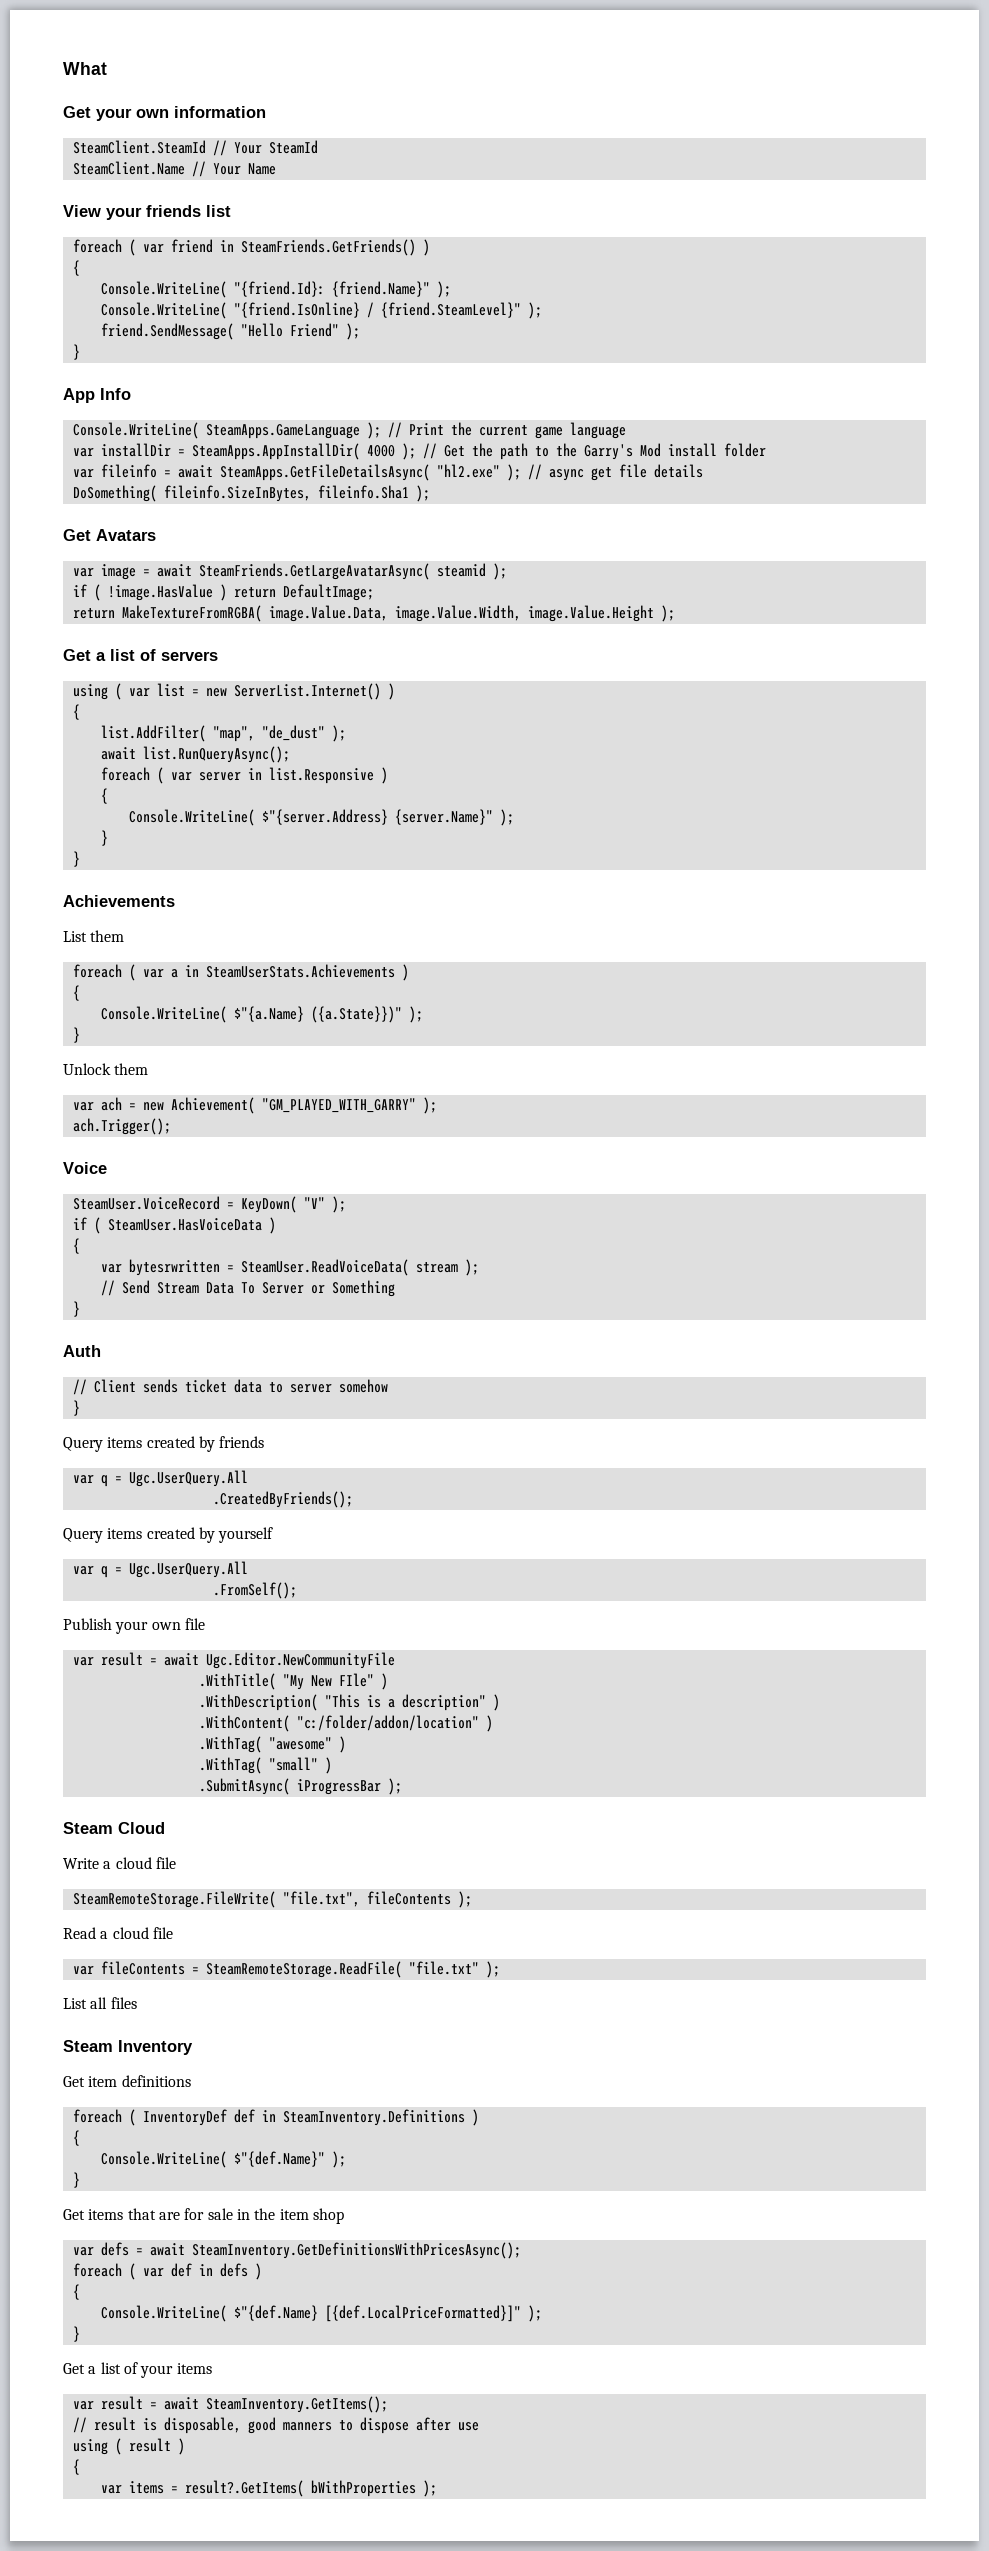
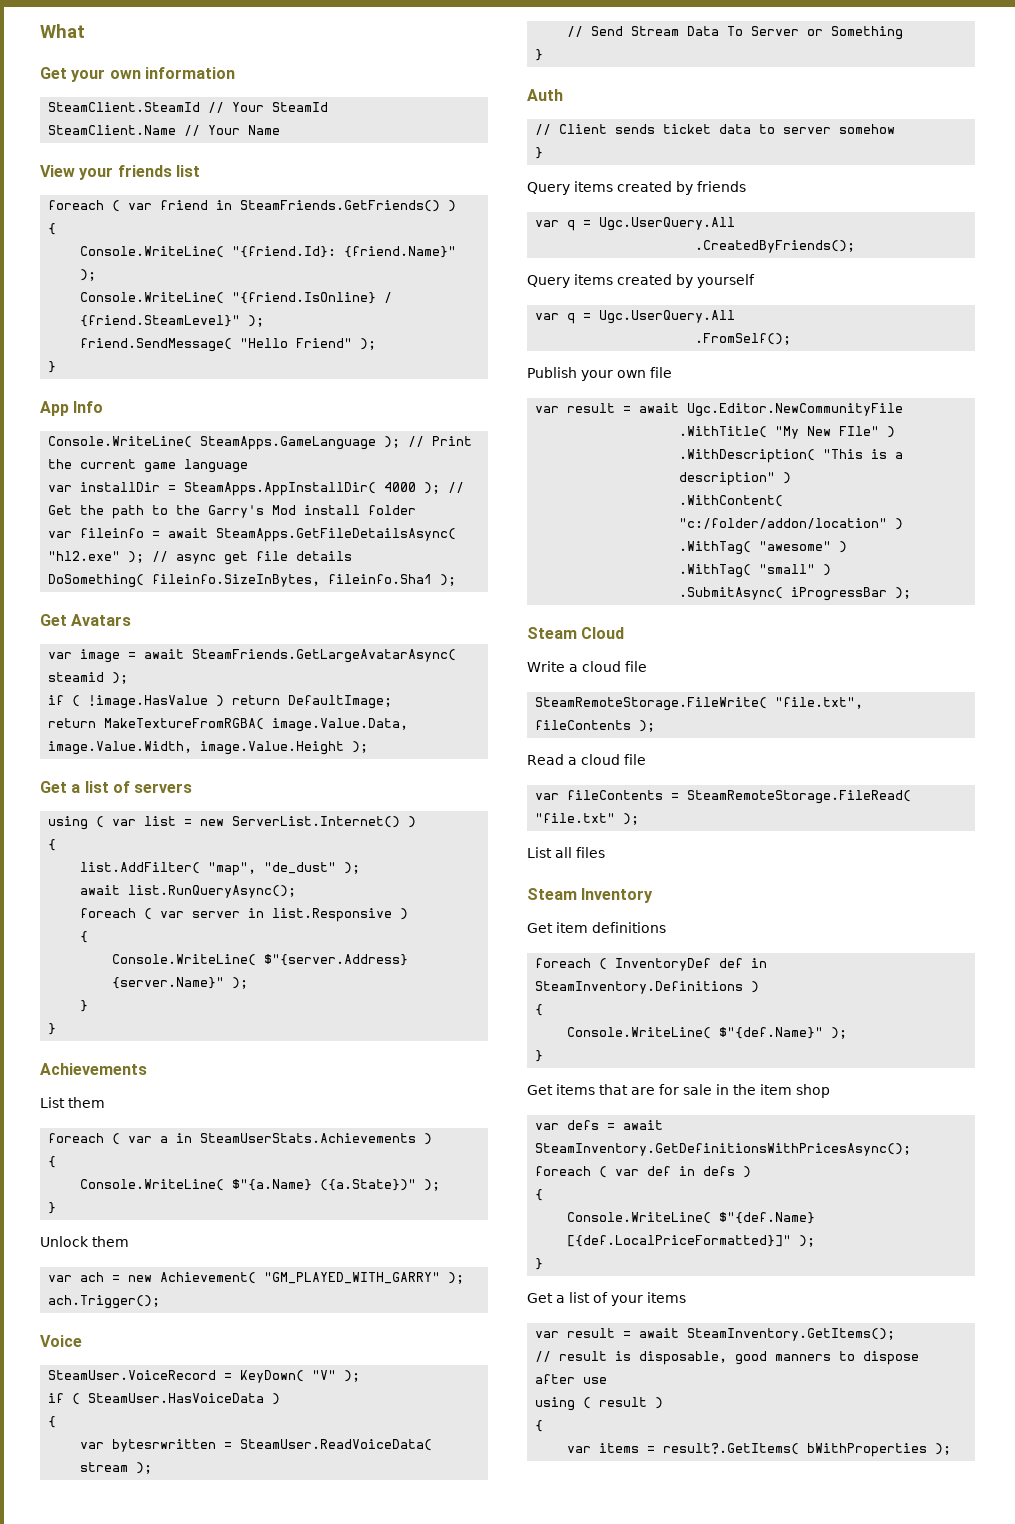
- Console.WriteLine( $"{a.Name} ({a.State}})" );
+ Console.WriteLine( $"{a.Name} ({a.State})" );
- var fileContents = SteamRemoteStorage.ReadFile( "file.txt" );
+ var fileContents = SteamRemoteStorage.FileRead( "file.txt" );

